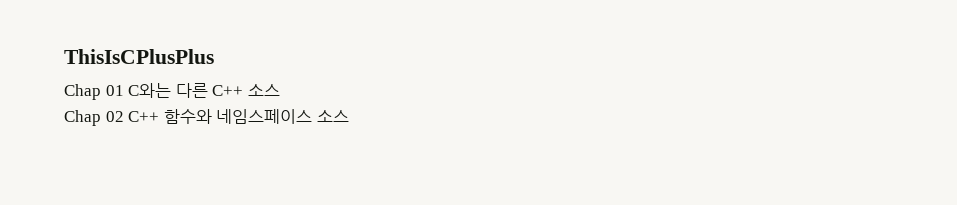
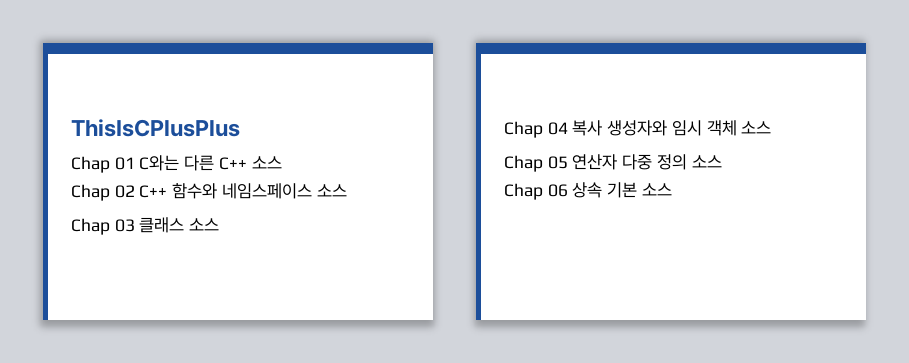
+ Chap 03 클래스 소스
+ Chap 04 복사 생성자와 임시 객체 소스
+ Chap 05 연산자 다중 정의 소스
+ Chap 06 상속 기본 소스

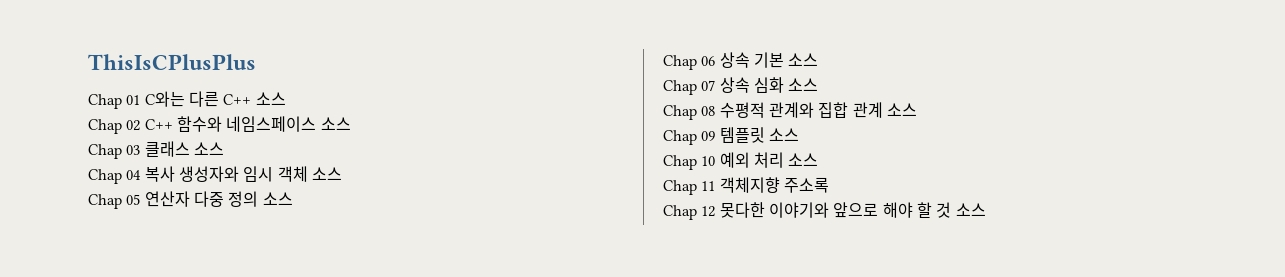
+ Chap 07 상속 심화 소스
+ Chap 08 수평적 관계와 집합 관계 소스
+ Chap 09 템플릿 소스
+ Chap 10 예외 처리 소스
+ Chap 11 객체지향 주소록
+ Chap 12 못다한 이야기와 앞으로 해야 할 것 소스

